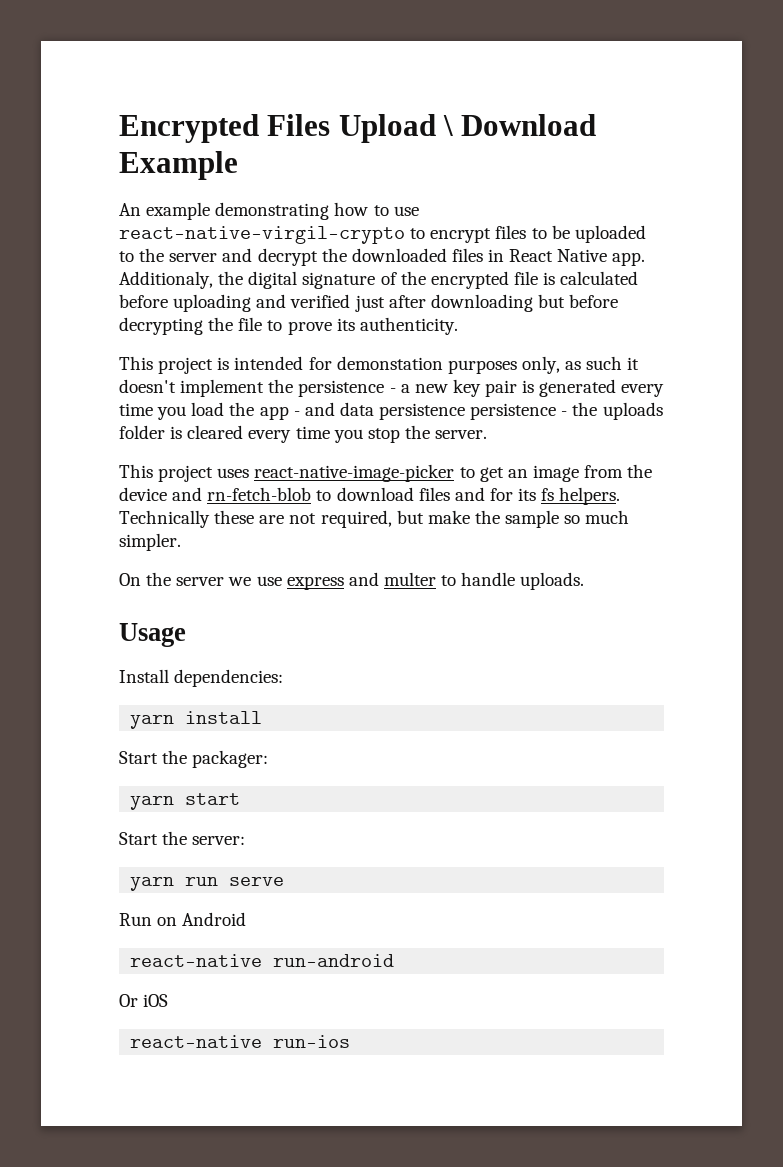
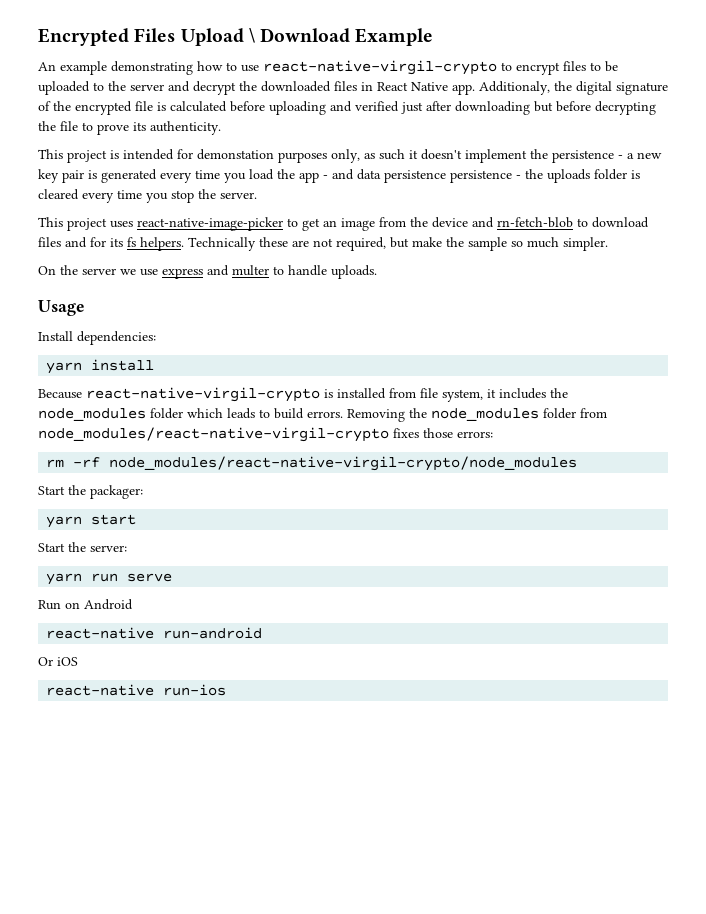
+ Because react-native-virgil-crypto is installed from file system, it includes the node_modules folder which leads to build errors. Removing the node_modules folder from node_modules/react-native-virgil-crypto fixes those errors:
+ rm -rf node_modules/react-native-virgil-crypto/node_modules

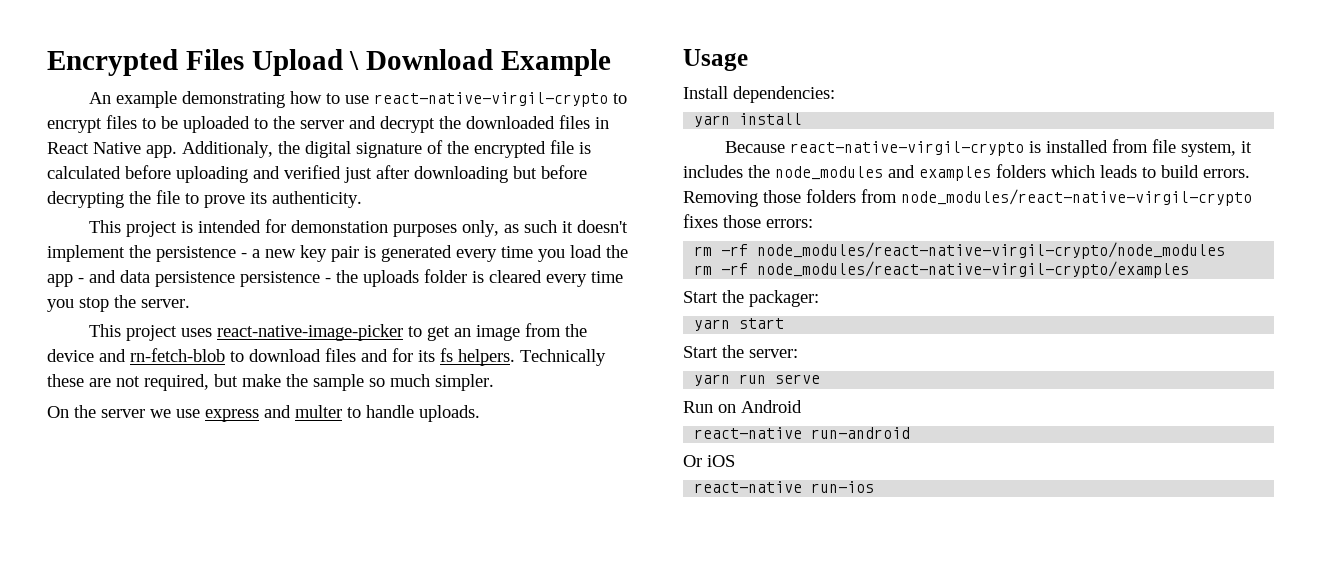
- Because react-native-virgil-crypto is installed from file system, it includes the node_modules folder which leads to build errors.
+ Because react-native-virgil-crypto is installed from file system, it includes the node_modules and examples folders which leads to build errors.
- Removing the node_modules folder from node_modules/react-native-virgil-crypto fixes those errors:
+ Removing those folders from node_modules/react-native-virgil-crypto fixes those errors:
+ rm -rf node_modules/react-native-virgil-crypto/examples

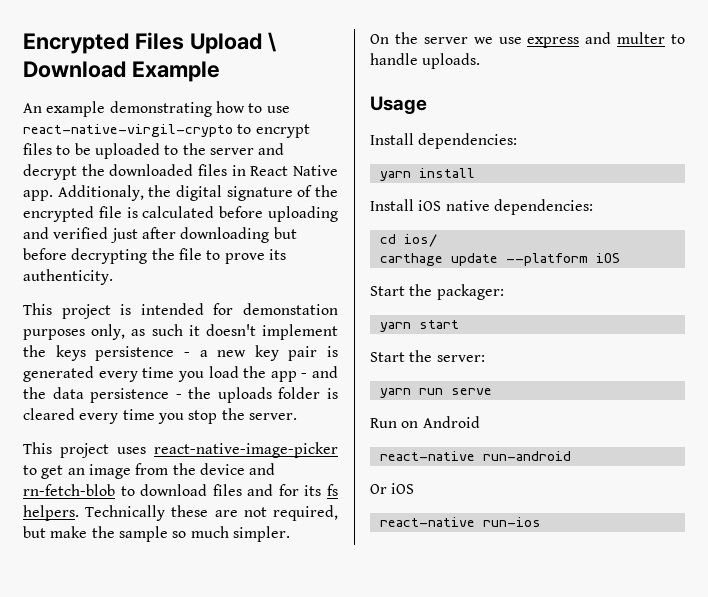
- This project is intended for demonstation purposes only, as such it doesn't implement the persistence - a new key pair is generated every time you load the app - and data persistence persistence - the uploads folder is cleared every time you stop the server.
+ This project is intended for demonstation purposes only, as such it doesn't implement the keys persistence - a new key pair is generated every time you load the app - and the data persistence - the uploads folder is cleared every time you stop the server.
- Because react-native-virgil-crypto is installed from file system, it includes the node_modules and examples folders which leads to build errors. Removing those folders from node_modules/react-native-virgil-crypto fixes those errors:
- rm -rf node_modules/react-native-virgil-crypto/node_modules
- rm -rf node_modules/react-native-virgil-crypto/examples
+ Install iOS native dependencies:
+ cd ios/
+ carthage update --platform iOS

